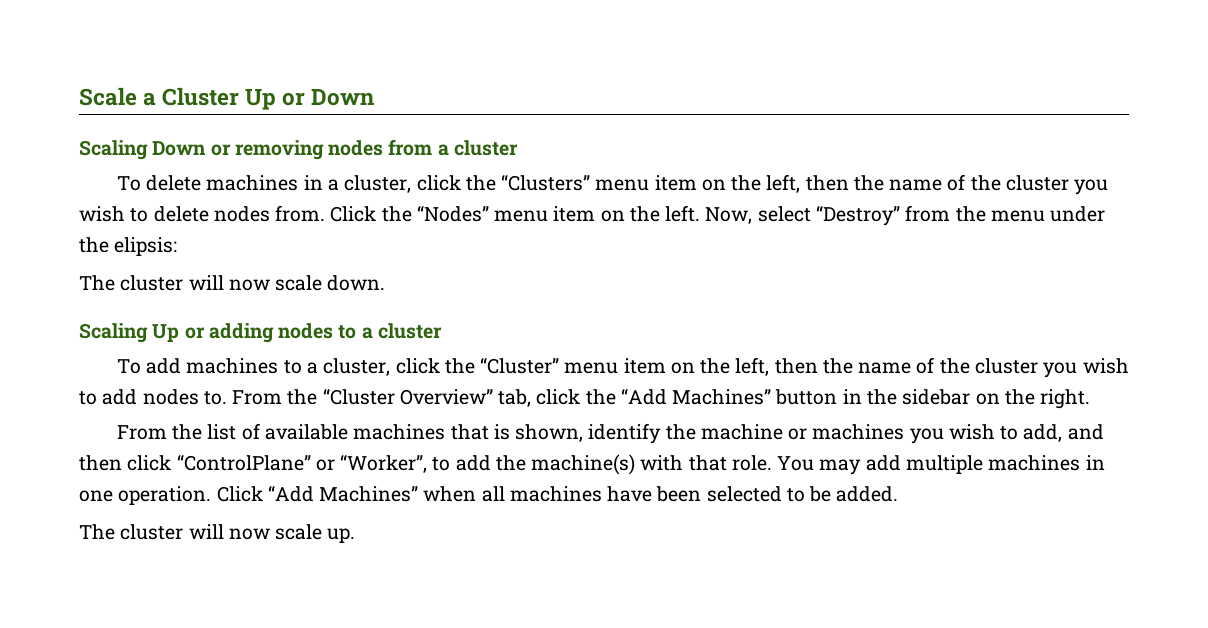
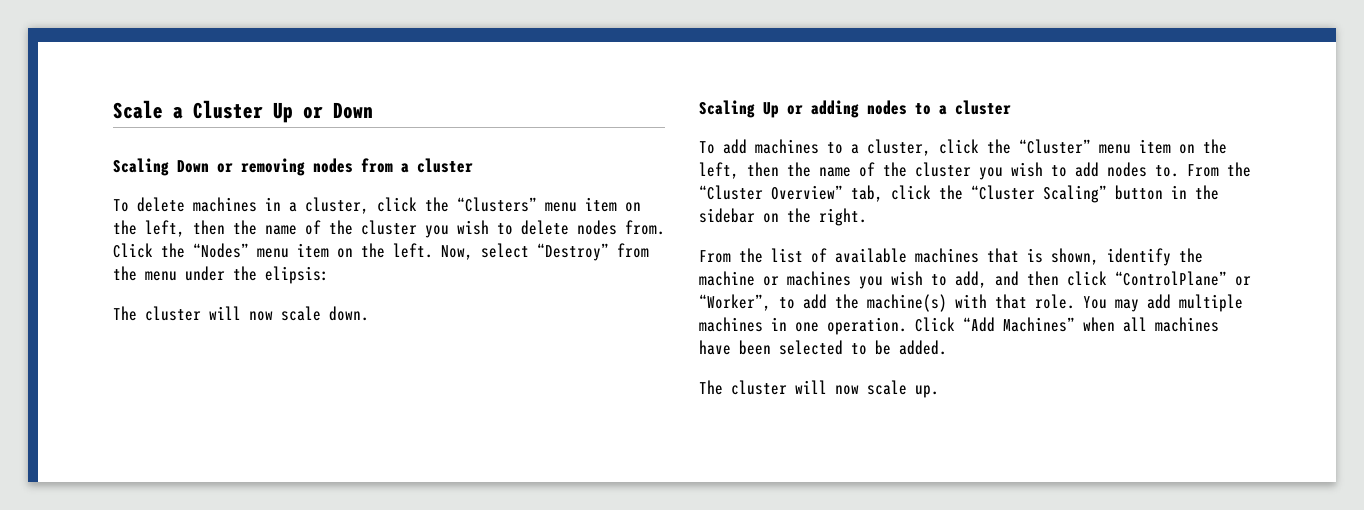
- From the “Cluster Overview” tab, click the “Add Machines” button in the sidebar on the right.
+ From the “Cluster Overview” tab, click the “Cluster Scaling” button in the sidebar on the right.

